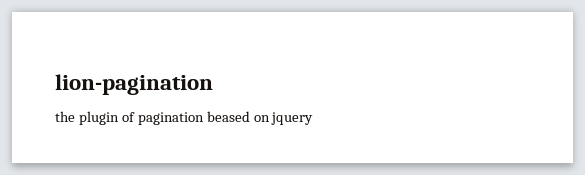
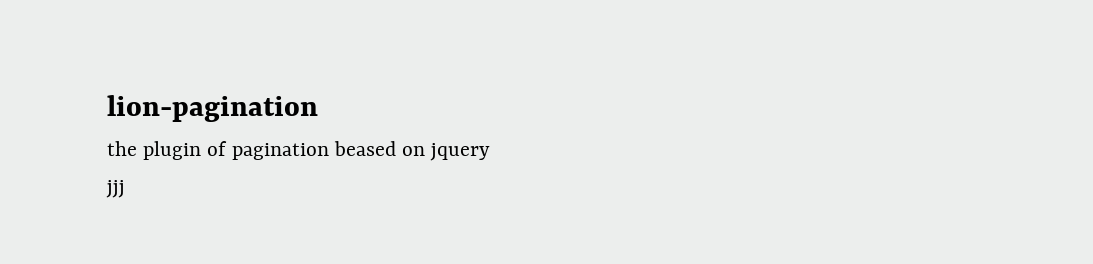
+ jjj

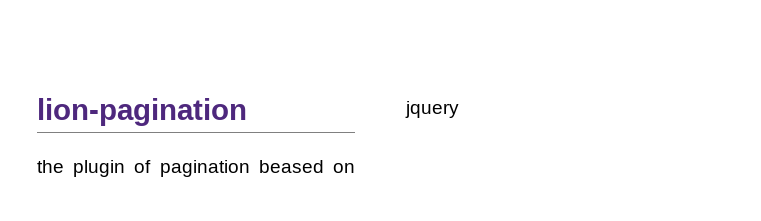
- jjj

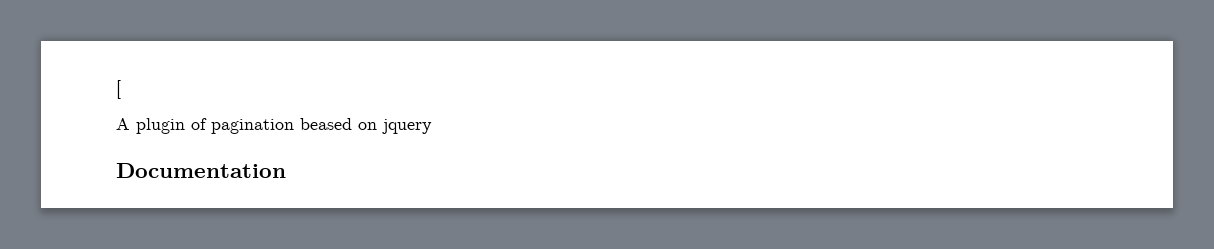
- lion-pagination
- the plugin of pagination beased on jquery
+ [
+ A plugin of pagination beased on jquery
+ Documentation

